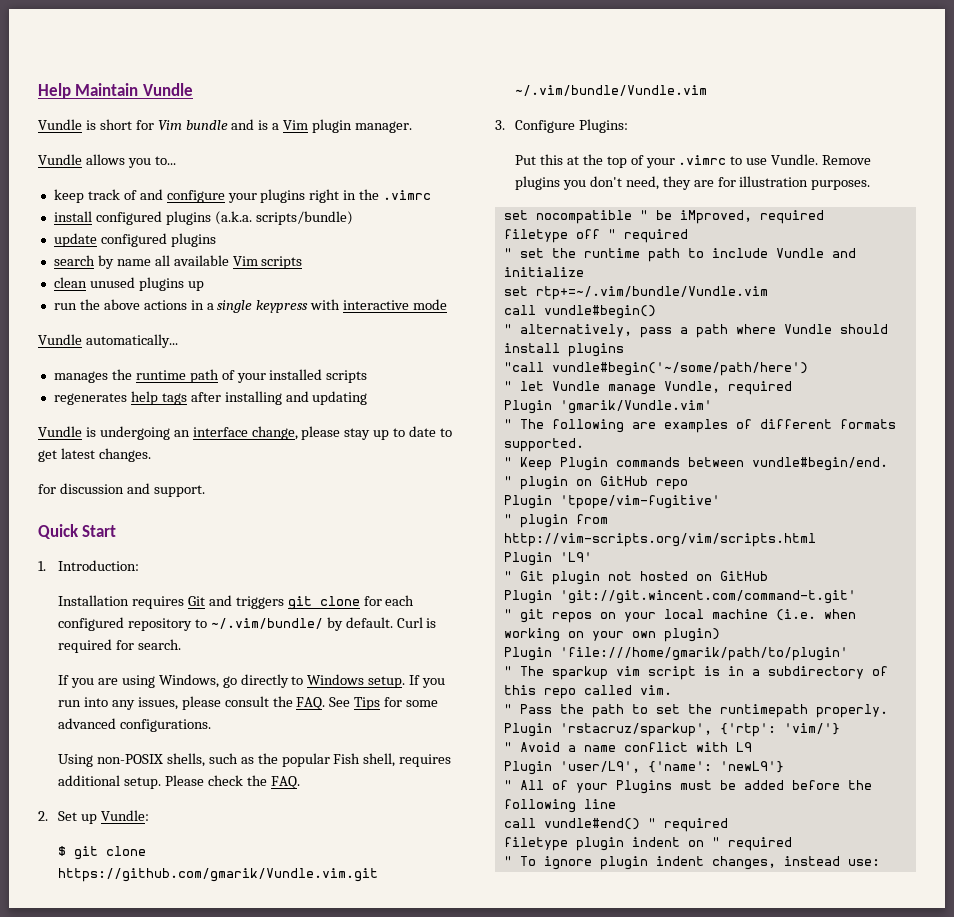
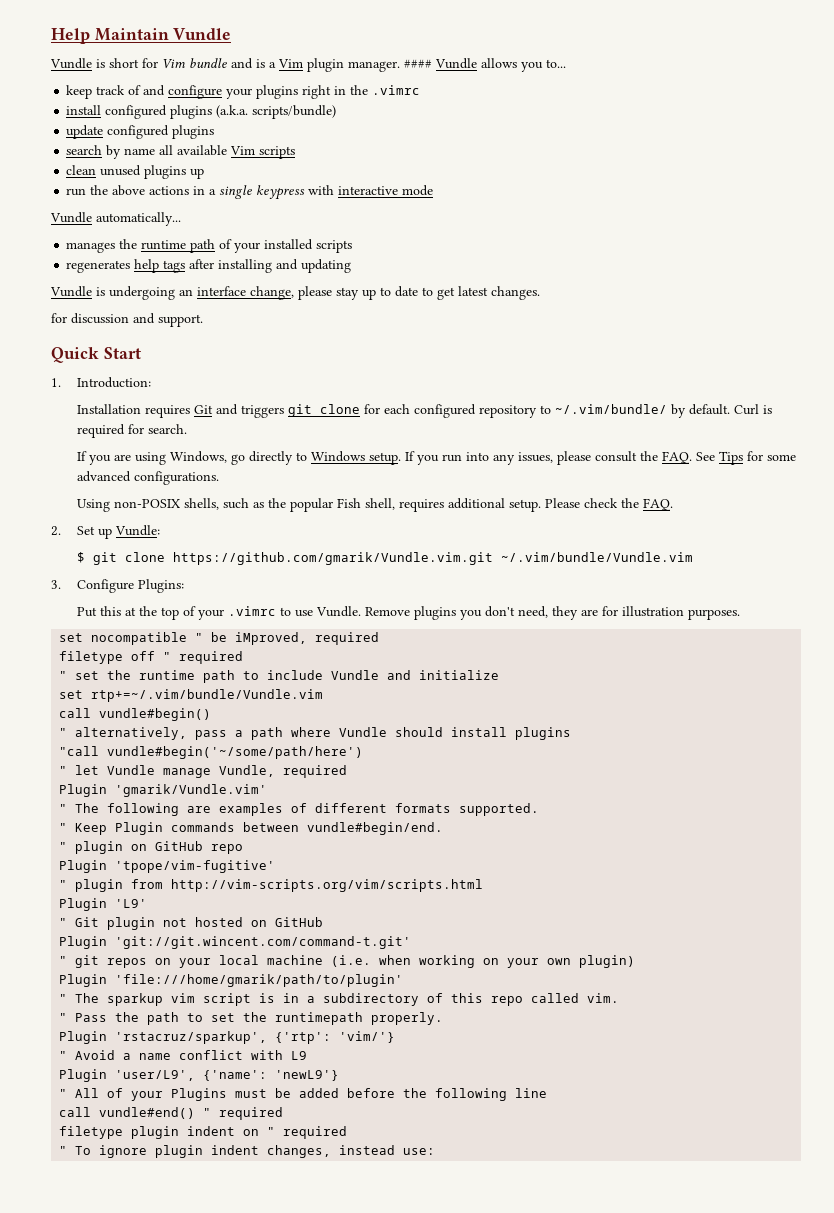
- Vundle is short for Vim bundle and is a Vim plugin manager.
- Vundle allows you to...
+ Vundle is short for Vim bundle and is a Vim plugin manager. #### Vundle allows you to...

